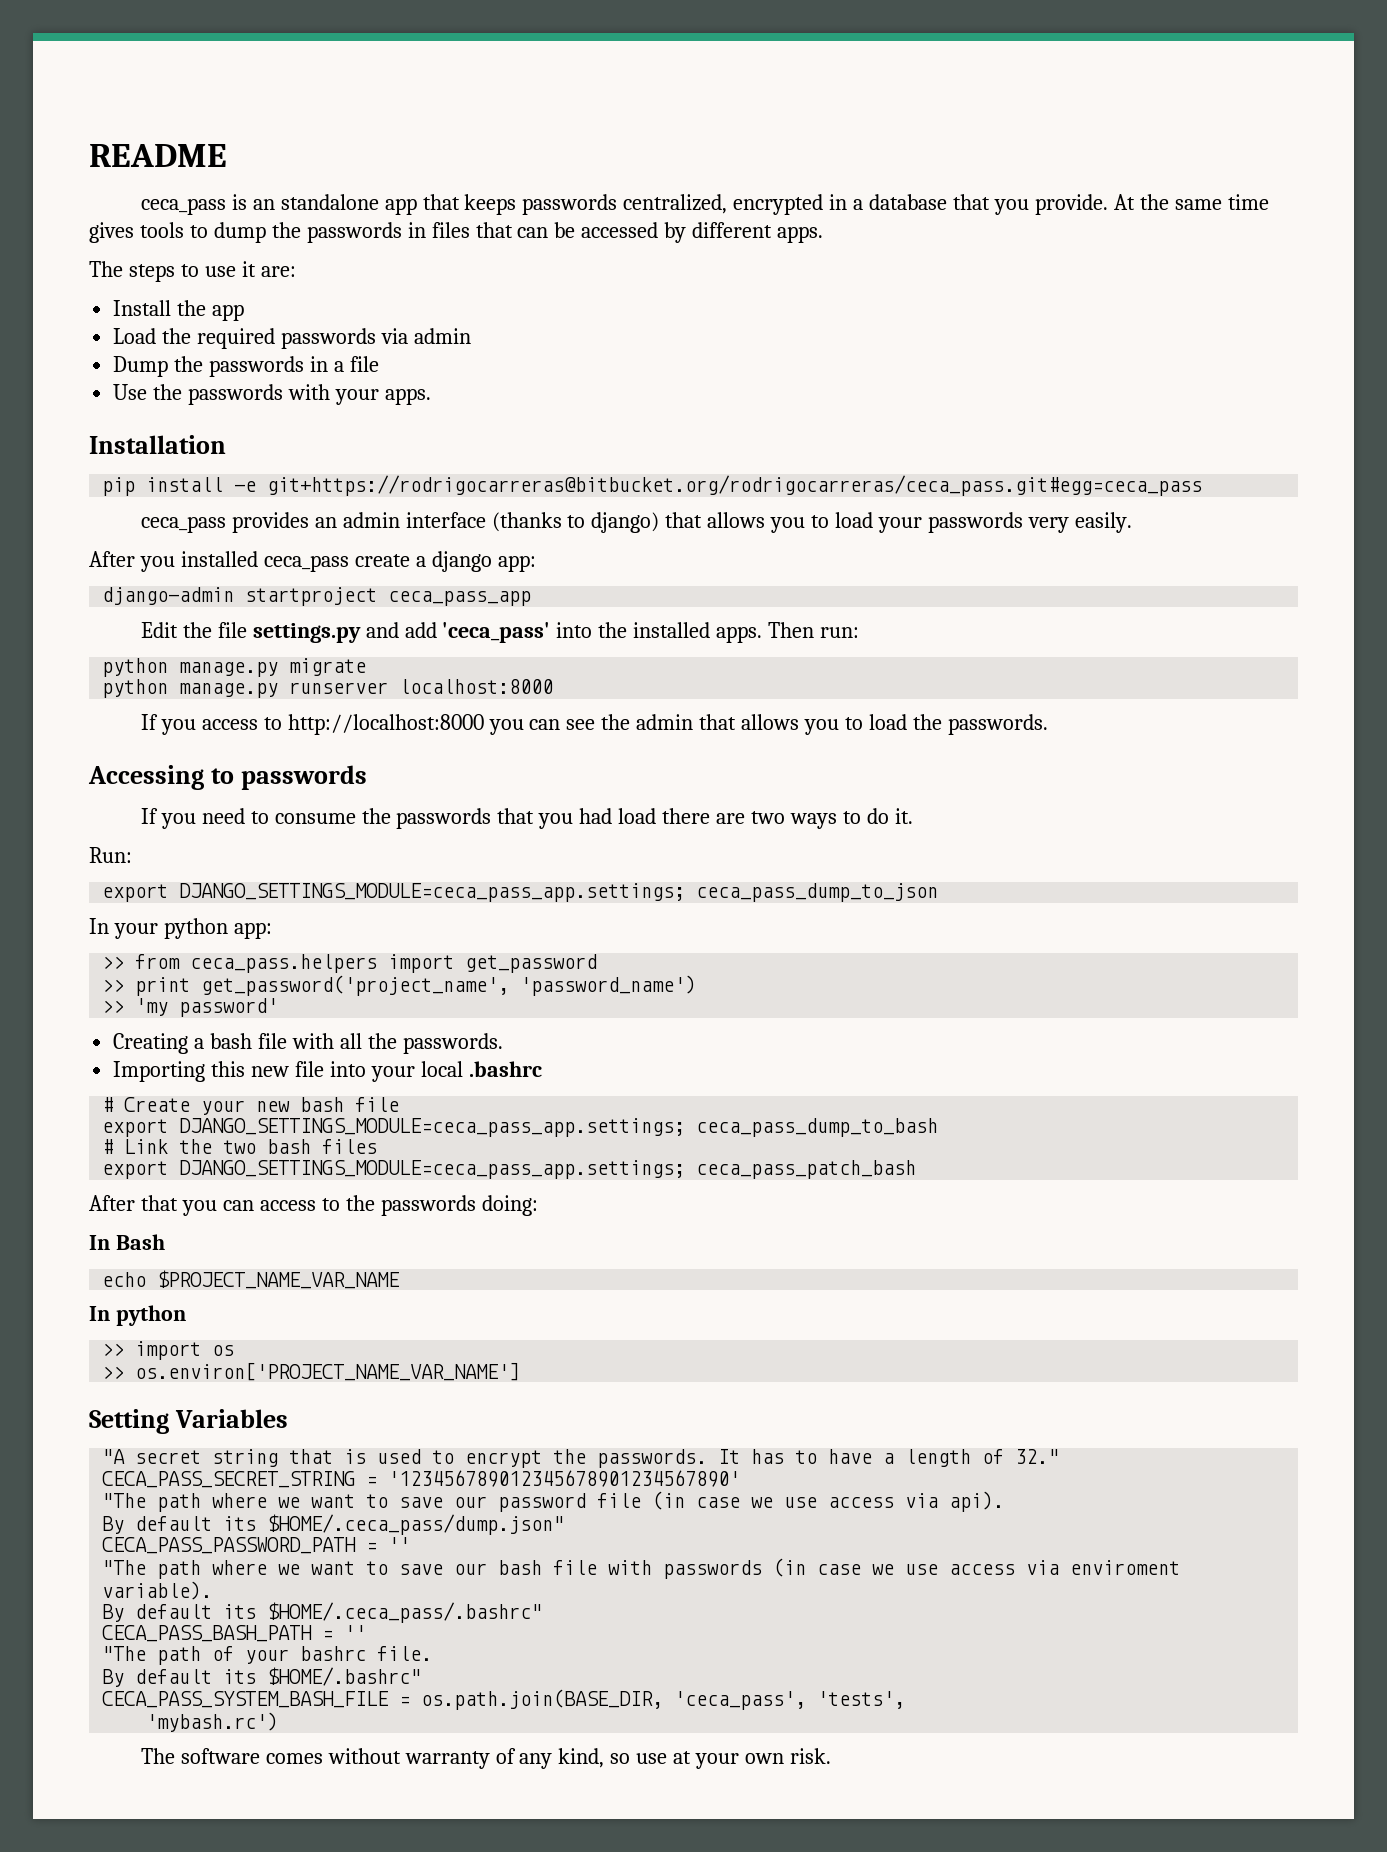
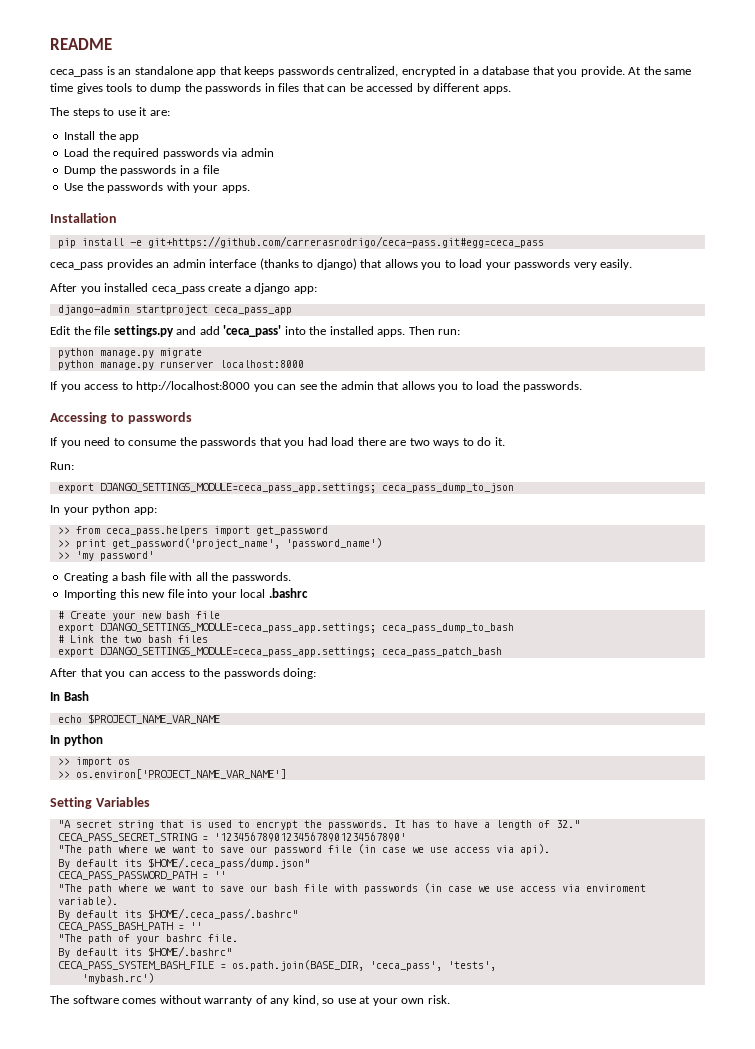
- pip install -e git+https://rodrigocarreras@bitbucket.org/rodrigocarreras/ceca_pass.git#egg=ceca_pass
+ pip install -e git+https://github.com/carrerasrodrigo/ceca-pass.git#egg=ceca_pass

